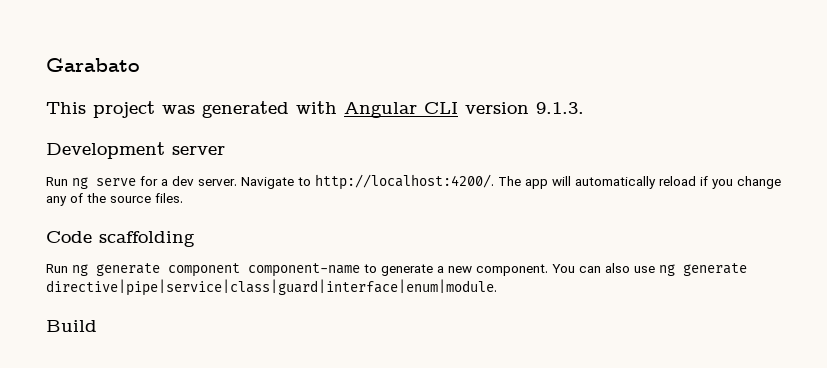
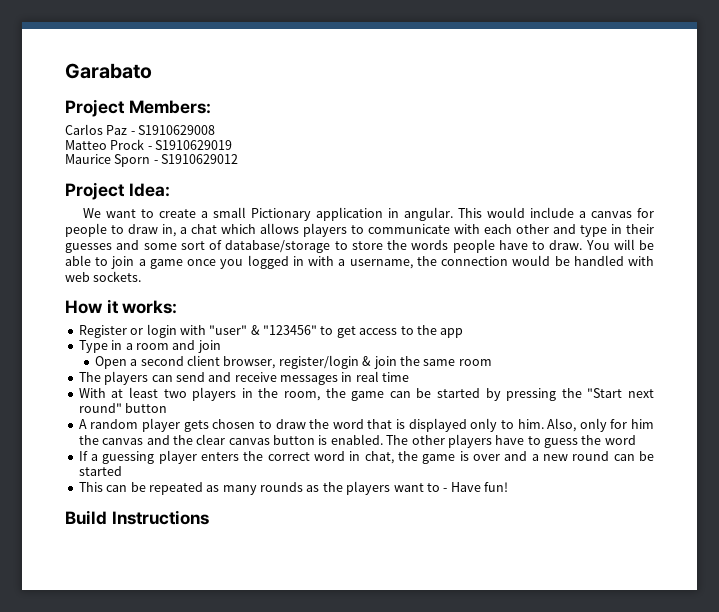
- This project was generated with Angular CLI version 9.1.3.
- Development server
- Run ng serve for a dev server. Navigate to http://localhost:4200/. The app will automatically reload if you change any of the source files.
- Code scaffolding
- Run ng generate component component-name to generate a new component. You can also use ng generate directive|pipe|service|class|guard|interface|enum|module.
+ Project Members:
+ Carlos Paz - S1910629008
+ Matteo Prock - S1910629019
+ Maurice Sporn - S1910629012
+ Project Idea:
+ We want to create a small Pictionary application in angular. This would include a canvas for people to draw in, a chat which allows players to communicate with each other and type in their guesses and some sort of database/storage to store the words people have to draw. You will be able to join a game once you logged in with a username, the connection would be handled with web sockets.
+ How it works:
+ Register or login with "user" & "123456" to get access to the app
+ Type in a room and join
+ Open a second client browser, register/login & join the same room
+ The players can send and receive messages in real time
+ With at least two players in the room, the game can be started by pressing the "Start next round" button
+ A random player gets chosen to draw the word that is displayed only to him. Also, only for him the canvas and the clear canvas button is enabled. The other players have to guess the word
+ If a guessing player enters the correct word in chat, the game is over and a new round can be started
+ This can be repeated as many rounds as the players want to - Have fun!
- Build
+ Build Instructions

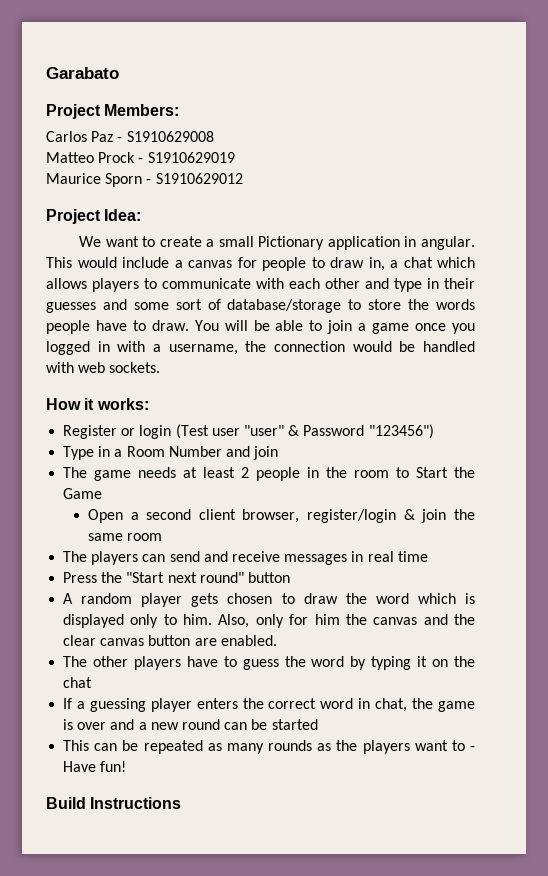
- Register or login with "user" & "123456" to get access to the app
+ Register or login (Test user "user" & Password "123456")
- Type in a room and join
+ Type in a Room Number and join
+ The game needs at least 2 people in the room to Start the Game
- With at least two players in the room, the game can be started by pressing the "Start next round" button
+ Press the "Start next round" button
- A random player gets chosen to draw the word that is displayed only to him.
+ A random player gets chosen to draw the word which is displayed only to him.
- Also, only for him the canvas and the clear canvas button is enabled. The other players have to guess the word
+ Also, only for him the canvas and the clear canvas button are enabled.
+ The other players have to guess the word by typing it on the chat

